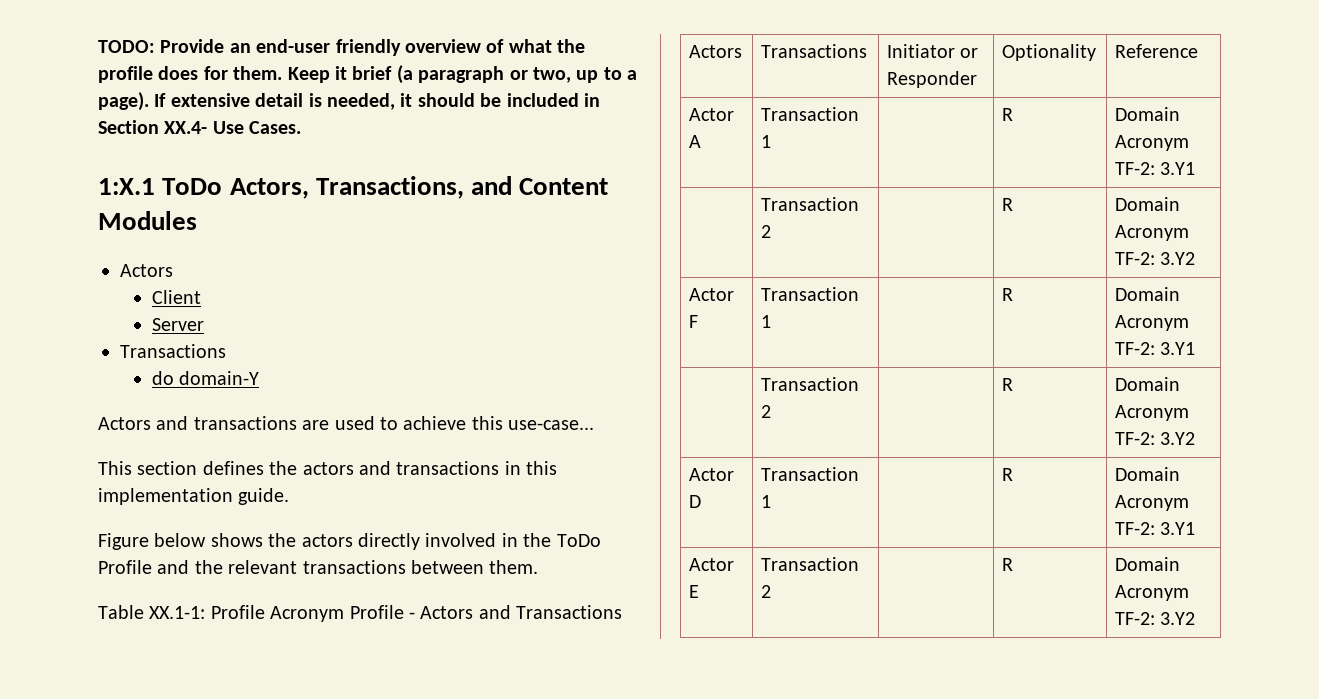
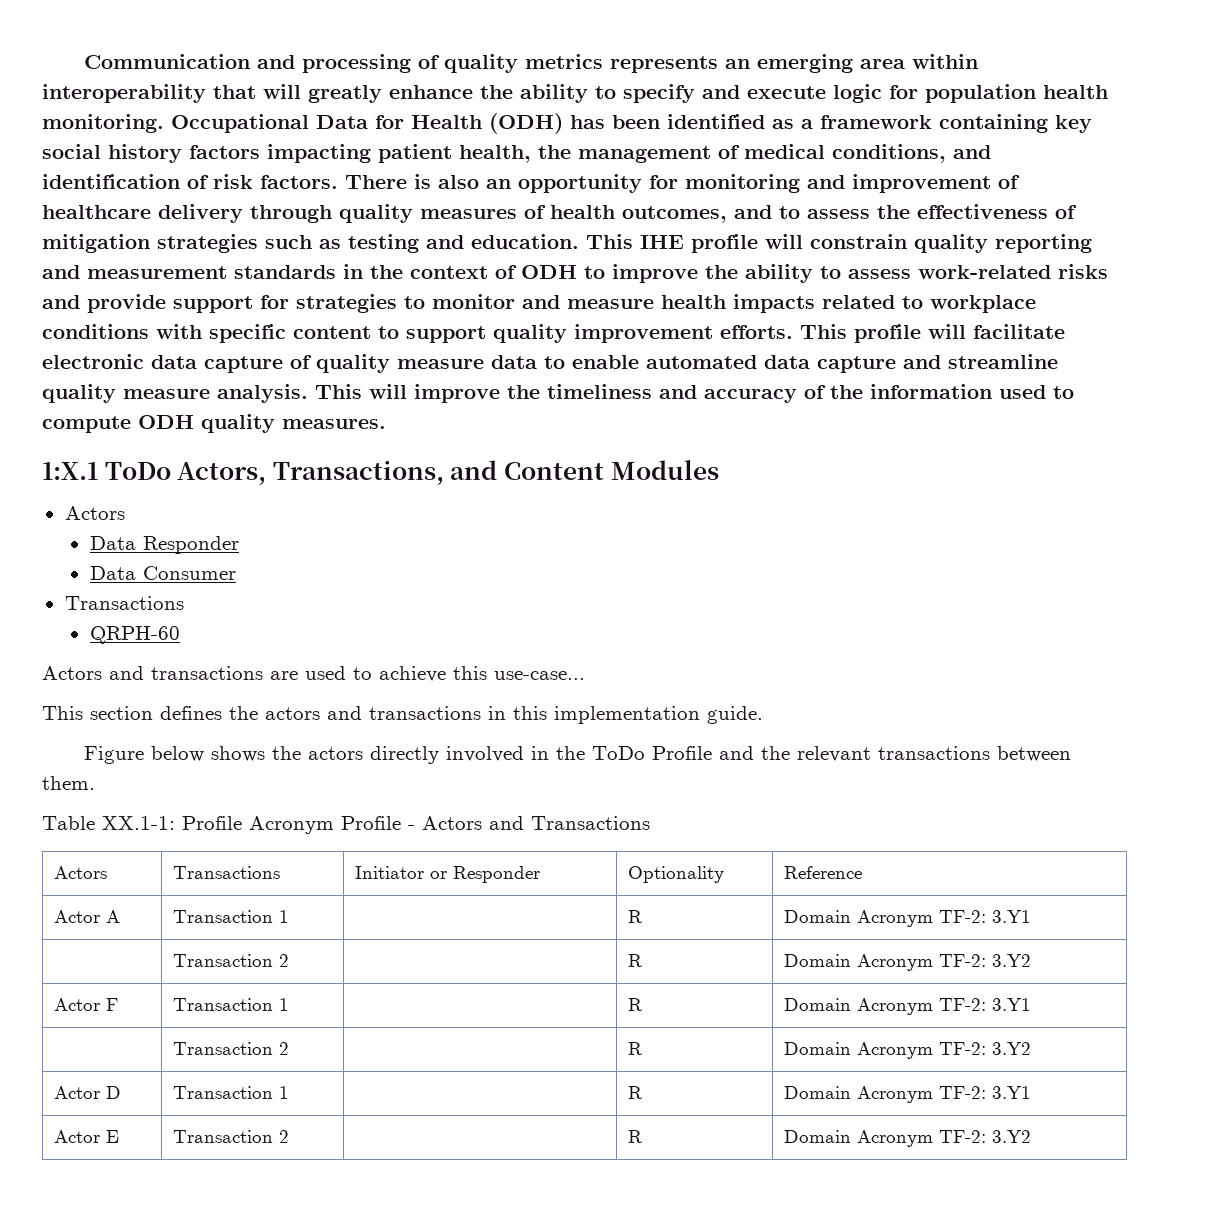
- TODO: Provide an end-user friendly overview of what the profile does for them. Keep it brief (a paragraph or two, up to a page). If extensive detail is needed, it should be included in Section XX.4- Use Cases.
+ Communication and processing of quality metrics represents an emerging area within interoperability that will greatly enhance the ability to specify and execute logic for population health monitoring. Occupational Data for Health (ODH) has been identified as a framework containing key social history factors impacting patient health, the management of medical conditions, and identification of risk factors. There is also an opportunity for monitoring and improvement of healthcare delivery through quality measures of health outcomes, and to assess the effectiveness of mitigation strategies such as testing and education. This IHE profile will constrain quality reporting and measurement standards in the context of ODH to improve the ability to assess work-related risks and provide support for strategies to monitor and measure health impacts related to workplace conditions with specific content to support quality improvement efforts. This profile will facilitate electronic data capture of quality measure data to enable automated data capture and streamline quality measure analysis. This will improve the timeliness and accuracy of the information used to compute ODH quality measures.
- Client
- Server
+ Data Responder
+ Data Consumer
  Transactions
- do domain-Y
+ QRPH-60

